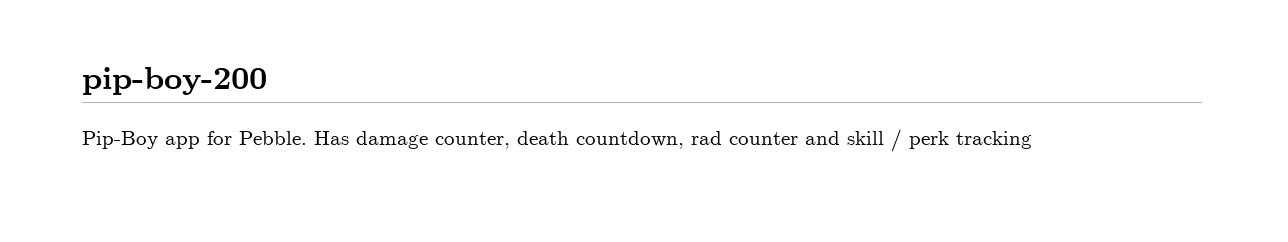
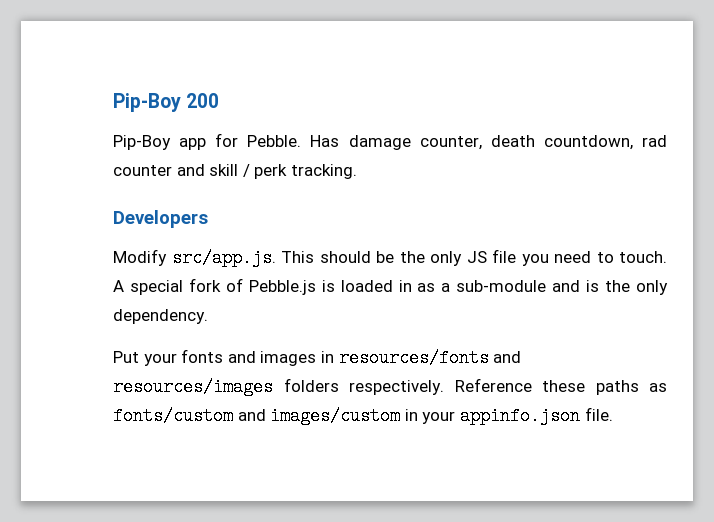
- pip-boy-200
+ Pip-Boy 200
- Has damage counter, death countdown, rad counter and skill / perk tracking
+ Has damage counter, death countdown, rad counter and skill / perk tracking.
+ Developers
+ Modify src/app.js. This should be the only JS file you need to touch. A special fork of Pebble.js is loaded in as a sub-module and is the only dependency.
+ Put your fonts and images in resources/fonts and resources/images folders respectively. Reference these paths as fonts/custom and images/custom in your appinfo.json file.

